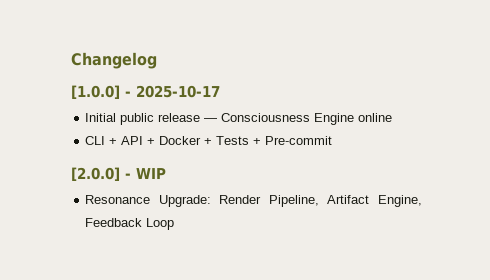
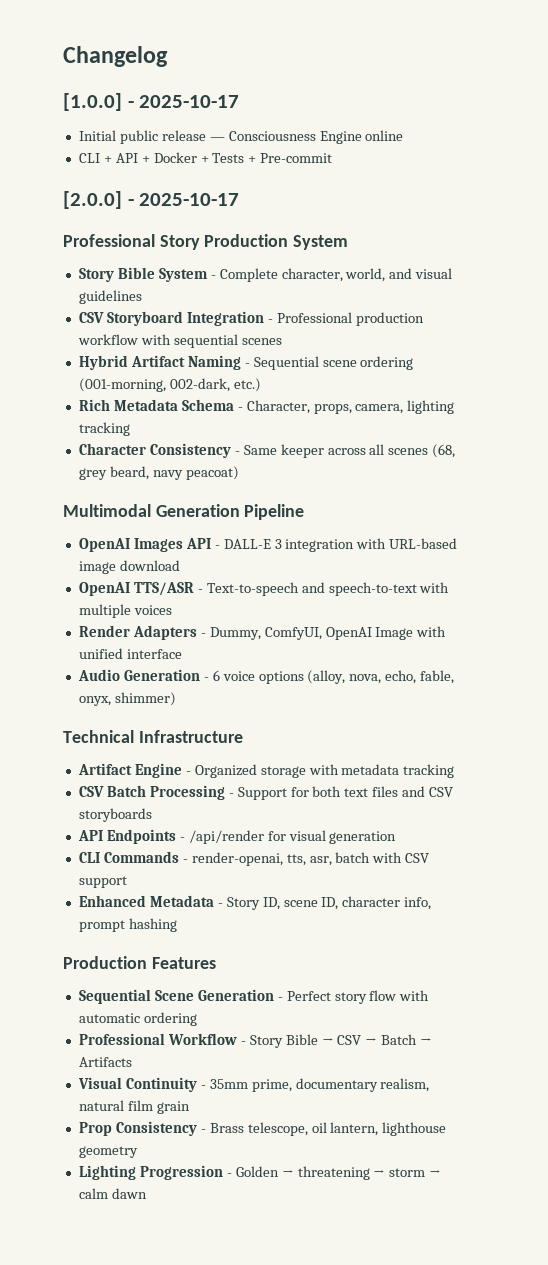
- [2.0.0] - WIP
- Resonance Upgrade: Render Pipeline, Artifact Engine, Feedback Loop
+ [2.0.0] - 2025-10-17
+ Professional Story Production System
+ Story Bible System - Complete character, world, and visual guidelines
+ CSV Storyboard Integration - Professional production workflow with sequential scenes
+ Hybrid Artifact Naming - Sequential scene ordering (001-morning, 002-dark, etc.)
+ Rich Metadata Schema - Character, props, camera, lighting tracking
+ Character Consistency - Same keeper across all scenes (68, grey beard, navy peacoat)
+ Multimodal Generation Pipeline
+ OpenAI Images API - DALL-E 3 integration with URL-based image download
+ OpenAI TTS/ASR - Text-to-speech and speech-to-text with multiple voices
+ Render Adapters - Dummy, ComfyUI, OpenAI Image with unified interface
+ Audio Generation - 6 voice options (alloy, nova, echo, fable, onyx, shimmer)
+ Technical Infrastructure
+ Artifact Engine - Organized storage with metadata tracking
+ CSV Batch Processing - Support for both text files and CSV storyboards
+ API Endpoints - /api/render for visual generation
+ CLI Commands - render-openai, tts, asr, batch with CSV support
+ Enhanced Metadata - Story ID, scene ID, character info, prompt hashing
+ Production Features
+ Sequential Scene Generation - Perfect story flow with automatic ordering
+ Professional Workflow - Story Bible → CSV → Batch → Artifacts
+ Visual Continuity - 35mm prime, documentary realism, natural film grain
+ Prop Consistency - Brass telescope, oil lantern, lighthouse geometry
+ Lighting Progression - Golden → threatening → storm → calm dawn

